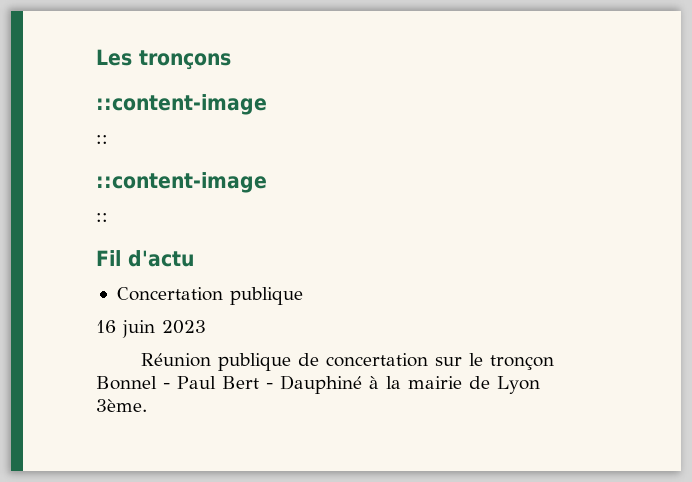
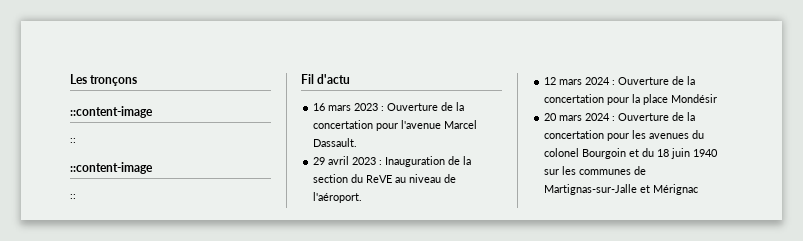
- Concertation publique
- 16 juin 2023
- Réunion publique de concertation sur le tronçon Bonnel - Paul Bert - Dauphiné à la mairie de Lyon 3ème.
+ 16 mars 2023 : Ouverture de la concertation pour l'avenue Marcel Dassault.
+ 29 avril 2023 : Inauguration de la section du ReVE au niveau de l'aéroport.
+ 12 mars 2024 : Ouverture de la concertation pour la place Mondésir
+ 20 mars 2024 : Ouverture de la concertation pour les avenues du colonel Bourgoin et du 18 juin 1940 sur les communes de Martignas-sur-Jalle et Mérignac

